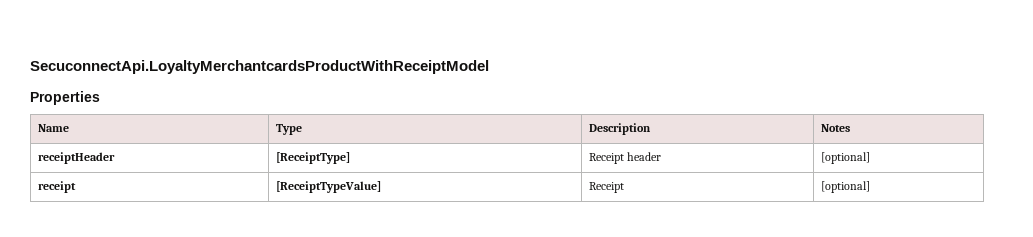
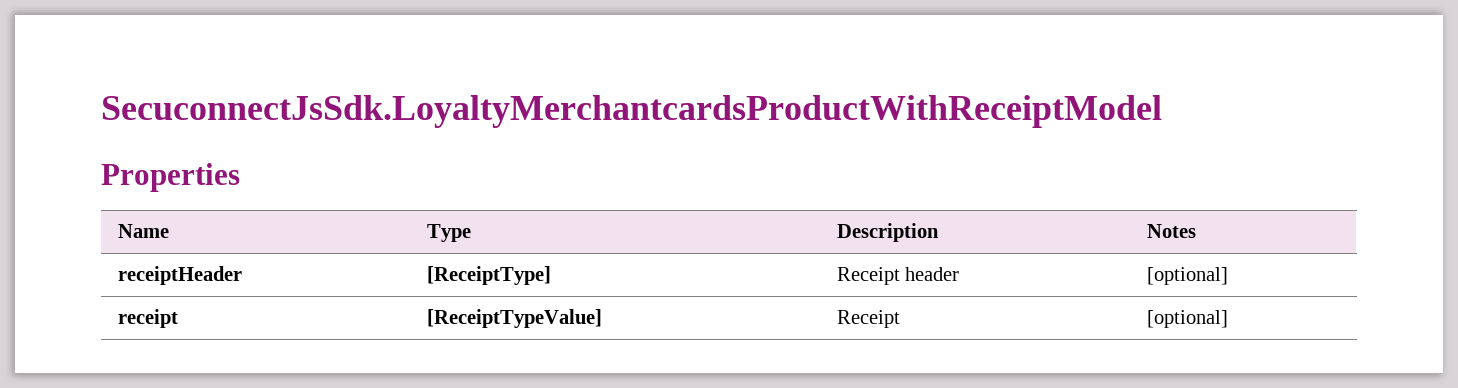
- SecuconnectApi.LoyaltyMerchantcardsProductWithReceiptModel
+ SecuconnectJsSdk.LoyaltyMerchantcardsProductWithReceiptModel

